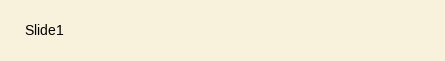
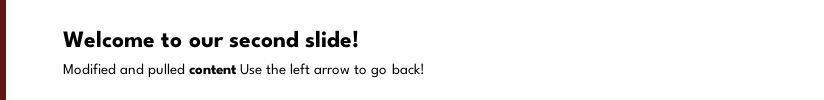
- Slide1
+ Welcome to our second slide!
+ Modified and pulled content Use the left arrow to go back!

